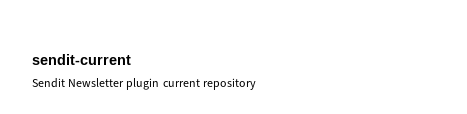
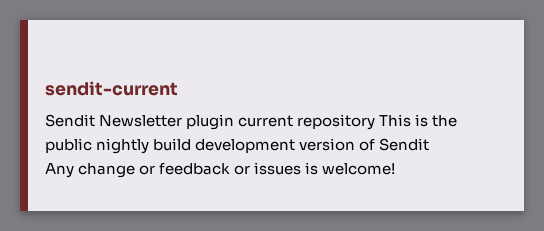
- Sendit Newsletter plugin current repository
+ Sendit Newsletter plugin current repository This is the public nightly build development version of Sendit Any change or feedback or issues is welcome!

